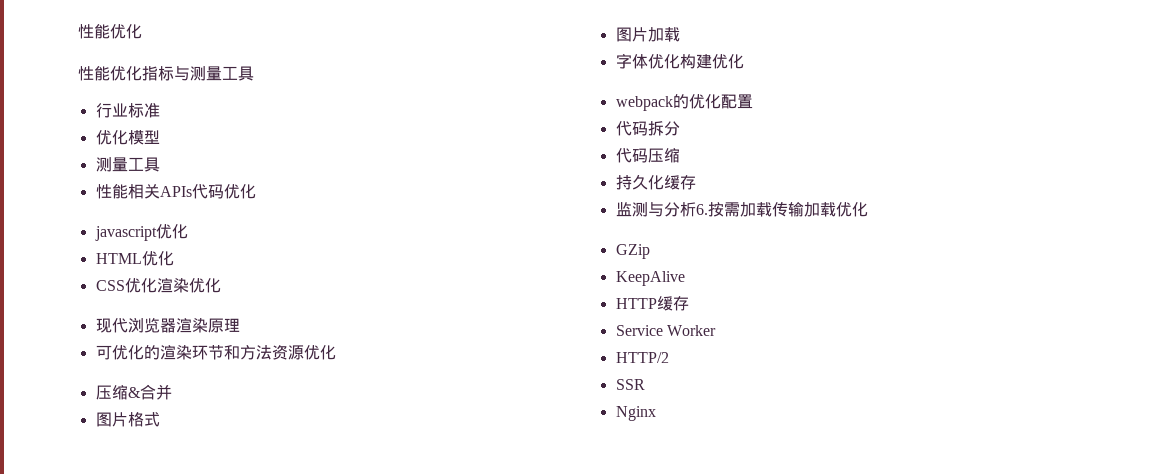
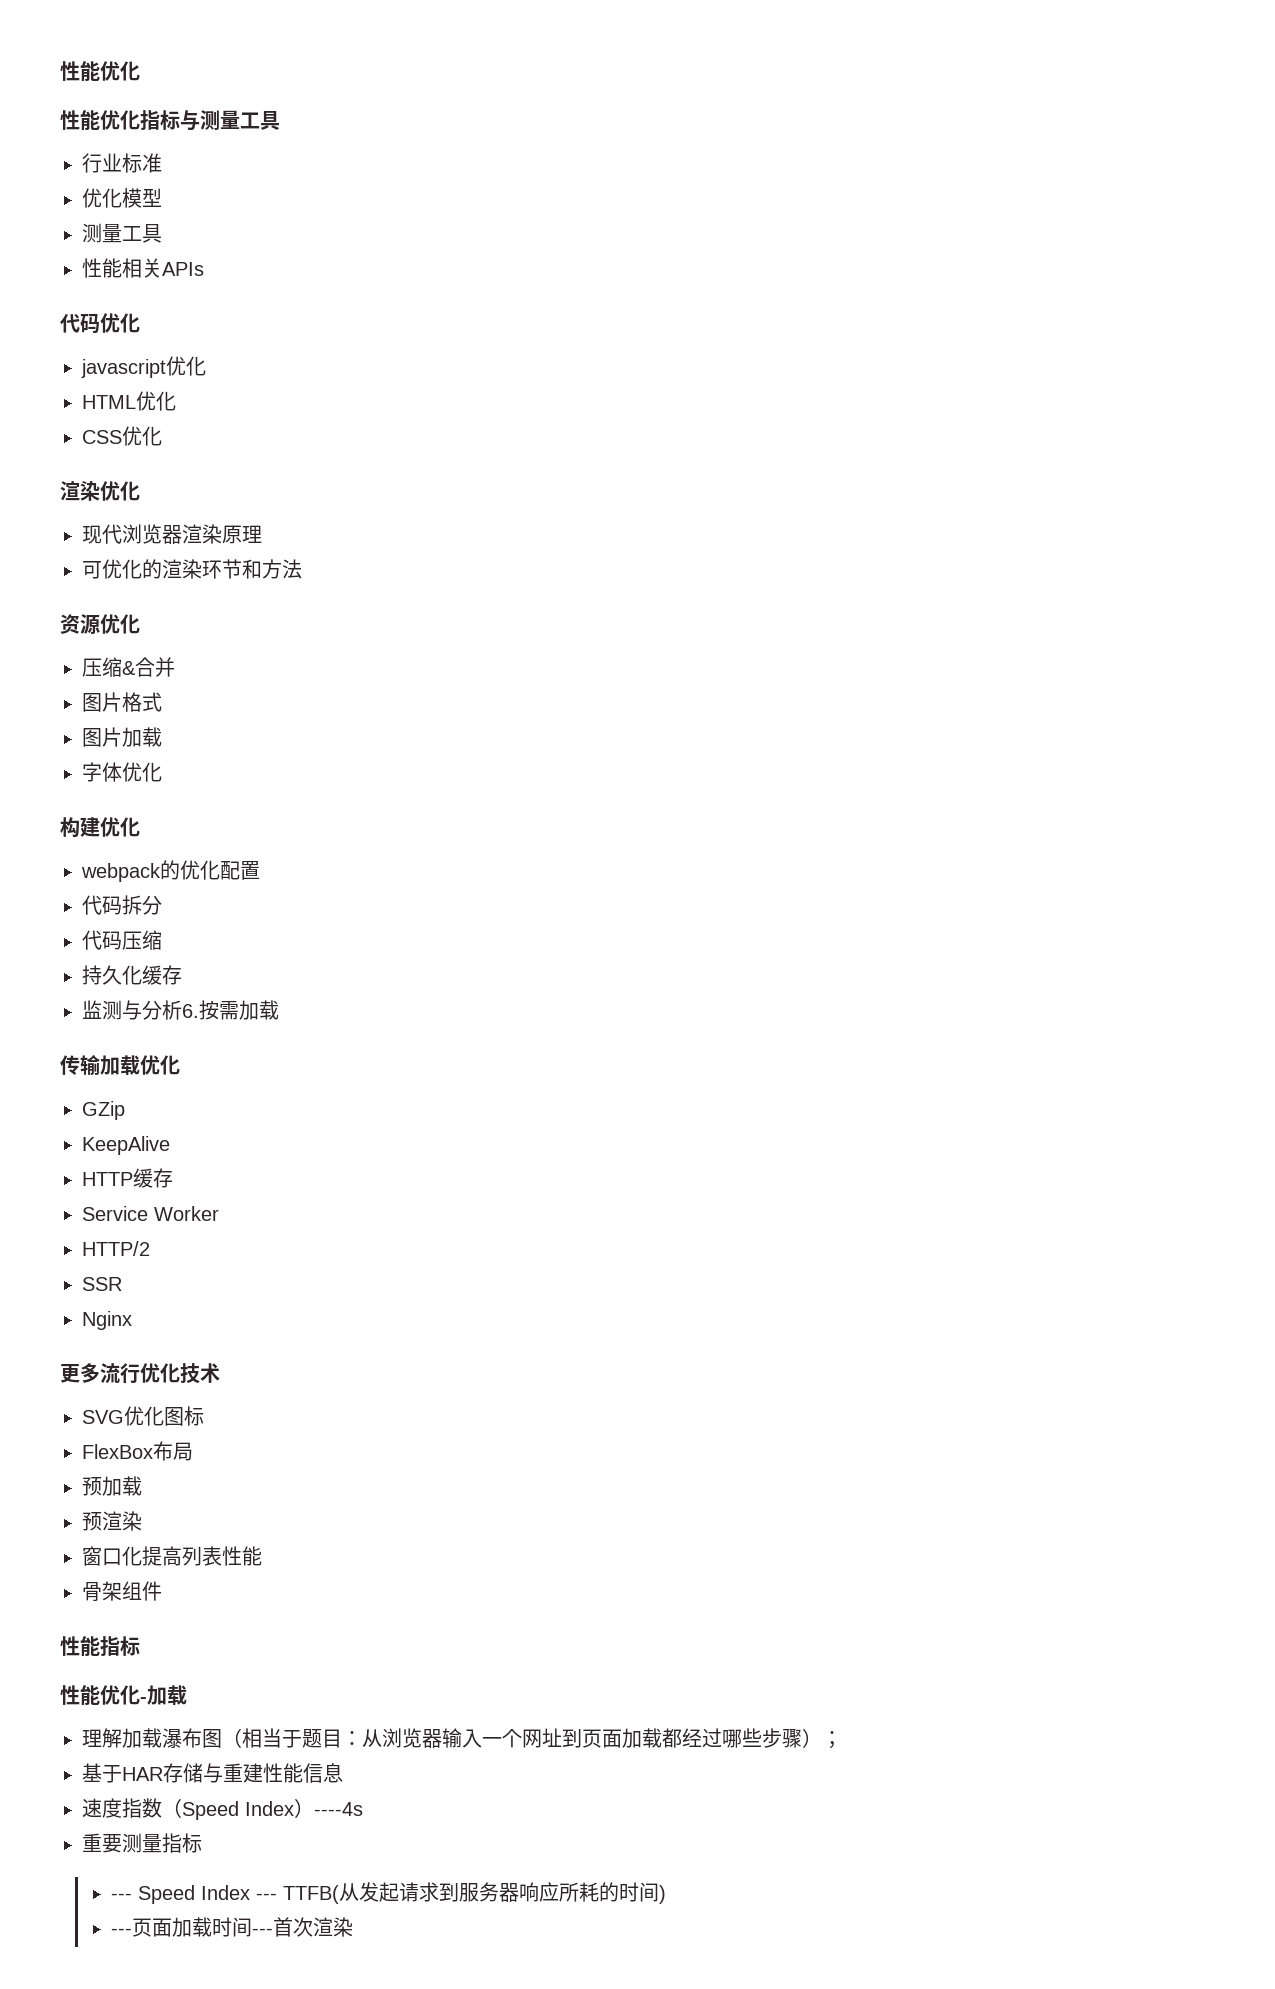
- 性能相关APIs代码优化
+ 性能相关APIs
+ 代码优化
- CSS优化渲染优化
+ CSS优化
+ 渲染优化
- 可优化的渲染环节和方法资源优化
+ 可优化的渲染环节和方法
+ 资源优化
- 字体优化构建优化
+ 字体优化
+ 构建优化
- 监测与分析6.按需加载传输加载优化
+ 监测与分析6.按需加载
+ 传输加载优化
+ 更多流行优化技术
+ SVG优化图标
+ FlexBox布局
+ 预加载
+ 预渲染
+ 窗口化提高列表性能
+ 骨架组件
+ 性能指标
+ 性能优化-加载
+ 理解加载瀑布图（相当于题目：从浏览器输入一个网址到页面加载都经过哪些步骤）；
+ 基于HAR存储与重建性能信息
+ 速度指数（Speed Index）----4s
+ 重要测量指标
+ --- Speed Index --- TTFB(从发起请求到服务器响应所耗的时间)
+ ---页面加载时间---首次渲染

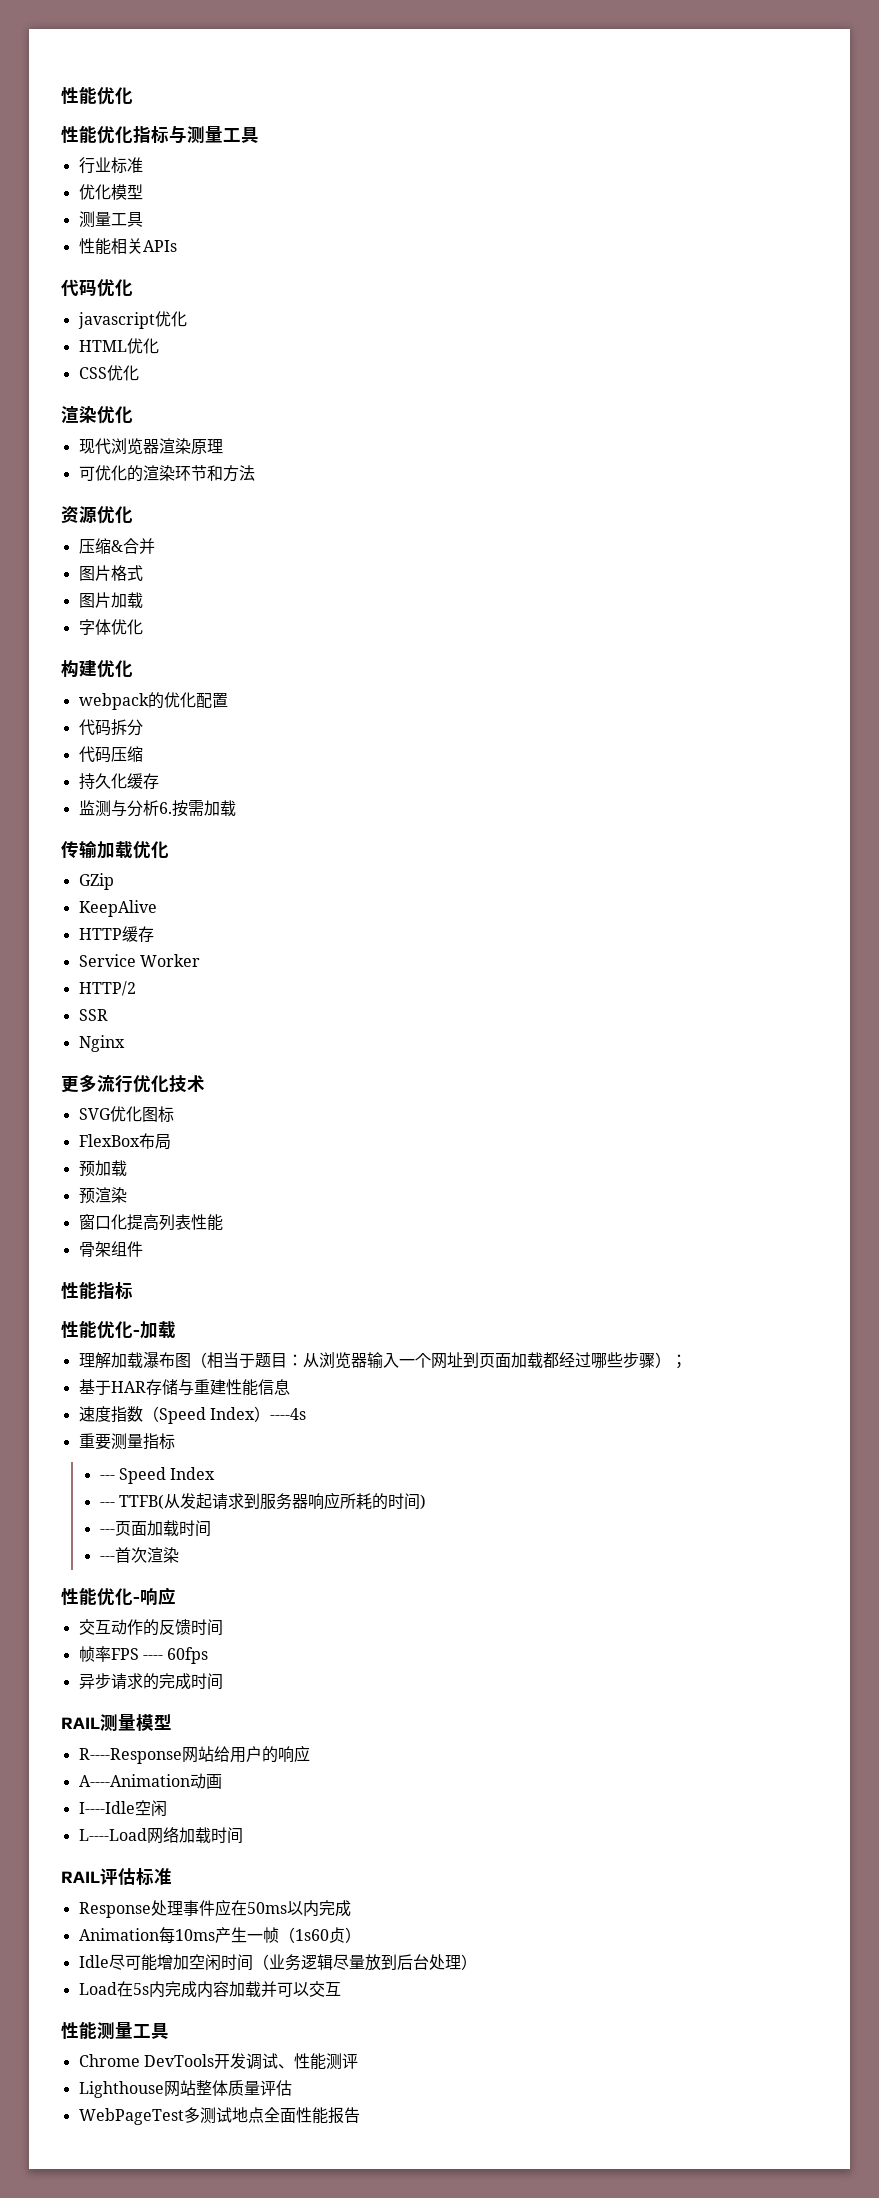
- --- Speed Index --- TTFB(从发起请求到服务器响应所耗的时间)
+ --- Speed Index
+ --- TTFB(从发起请求到服务器响应所耗的时间)
- ---页面加载时间---首次渲染
+ ---页面加载时间
+ ---首次渲染
+ 性能优化-响应
+ 交互动作的反馈时间
+ 帧率FPS ---- 60fps
+ 异步请求的完成时间
+ RAIL测量模型
+ R----Response网站给用户的响应
+ A----Animation动画
+ I----Idle空闲
+ L----Load网络加载时间
+ RAIL评估标准
+ Response处理事件应在50ms以内完成
+ Animation每10ms产生一帧（1s60贞）
+ Idle尽可能增加空闲时间（业务逻辑尽量放到后台处理）
+ Load在5s内完成内容加载并可以交互
+ 性能测量工具
+ Chrome DevTools开发调试、性能测评
+ Lighthouse网站整体质量评估
+ WebPageTest多测试地点全面性能报告

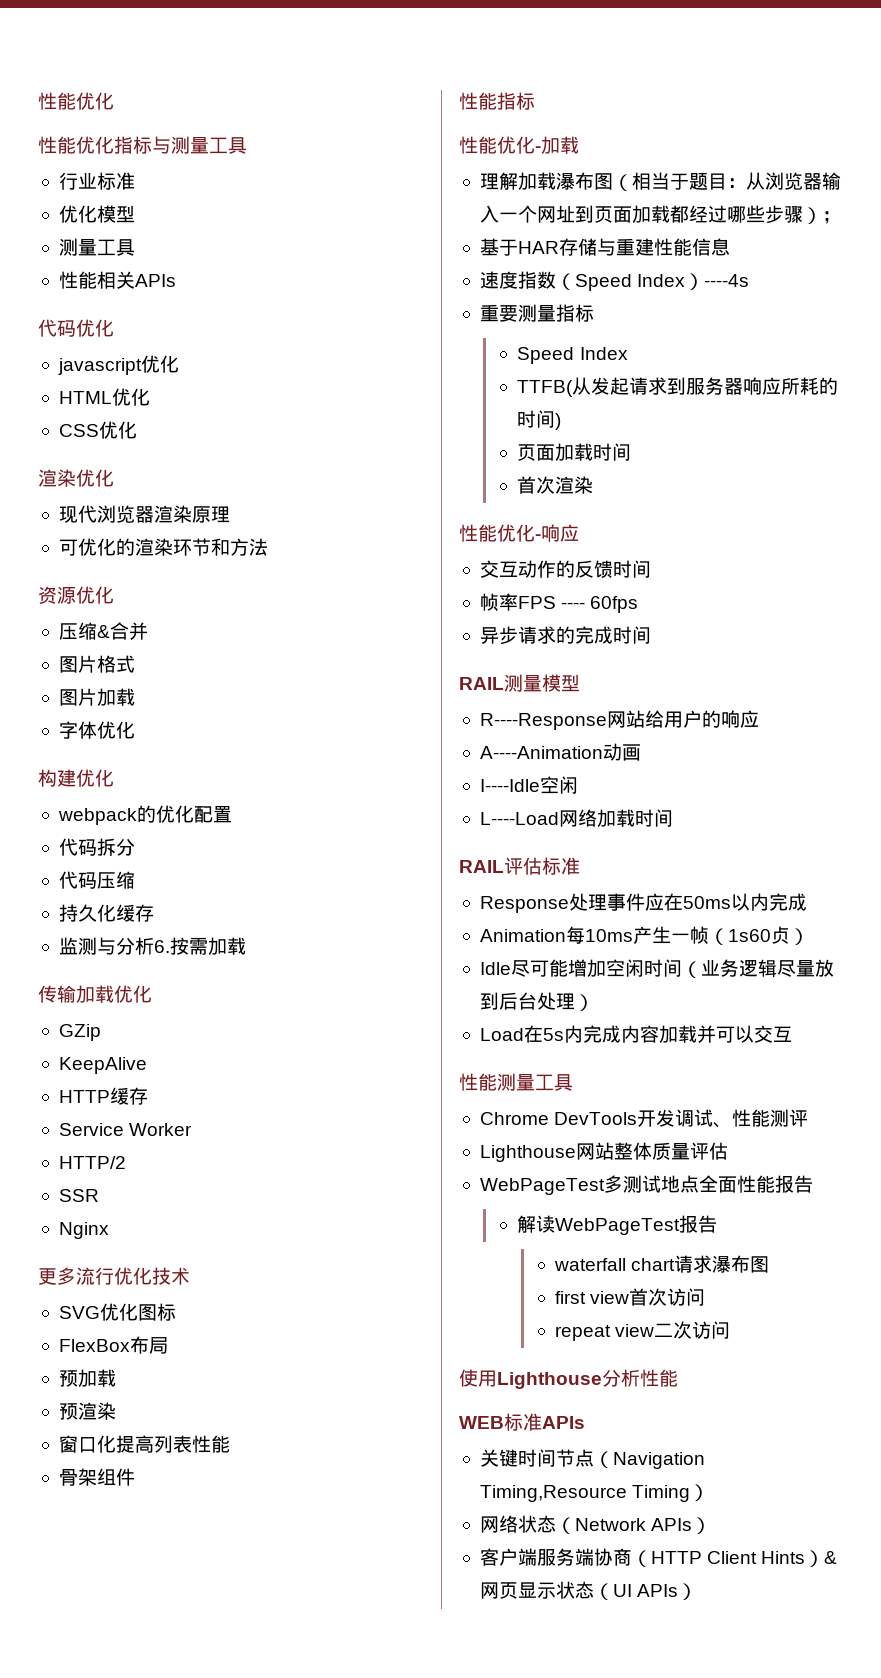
  重要测量指标
- --- Speed Index
+ Speed Index
- --- TTFB(从发起请求到服务器响应所耗的时间)
+ TTFB(从发起请求到服务器响应所耗的时间)
- ---页面加载时间
+ 页面加载时间
- ---首次渲染
+ 首次渲染
+ 解读WebPageTest报告
+ waterfall chart请求瀑布图
+ first view首次访问
+ repeat view二次访问
+ 使用Lighthouse分析性能
+ WEB标准APIs
+ 关键时间节点（Navigation Timing,Resource Timing）
+ 网络状态（Network APIs）
+ 客户端服务端协商（HTTP Client Hints）&网页显示状态（UI APIs）

